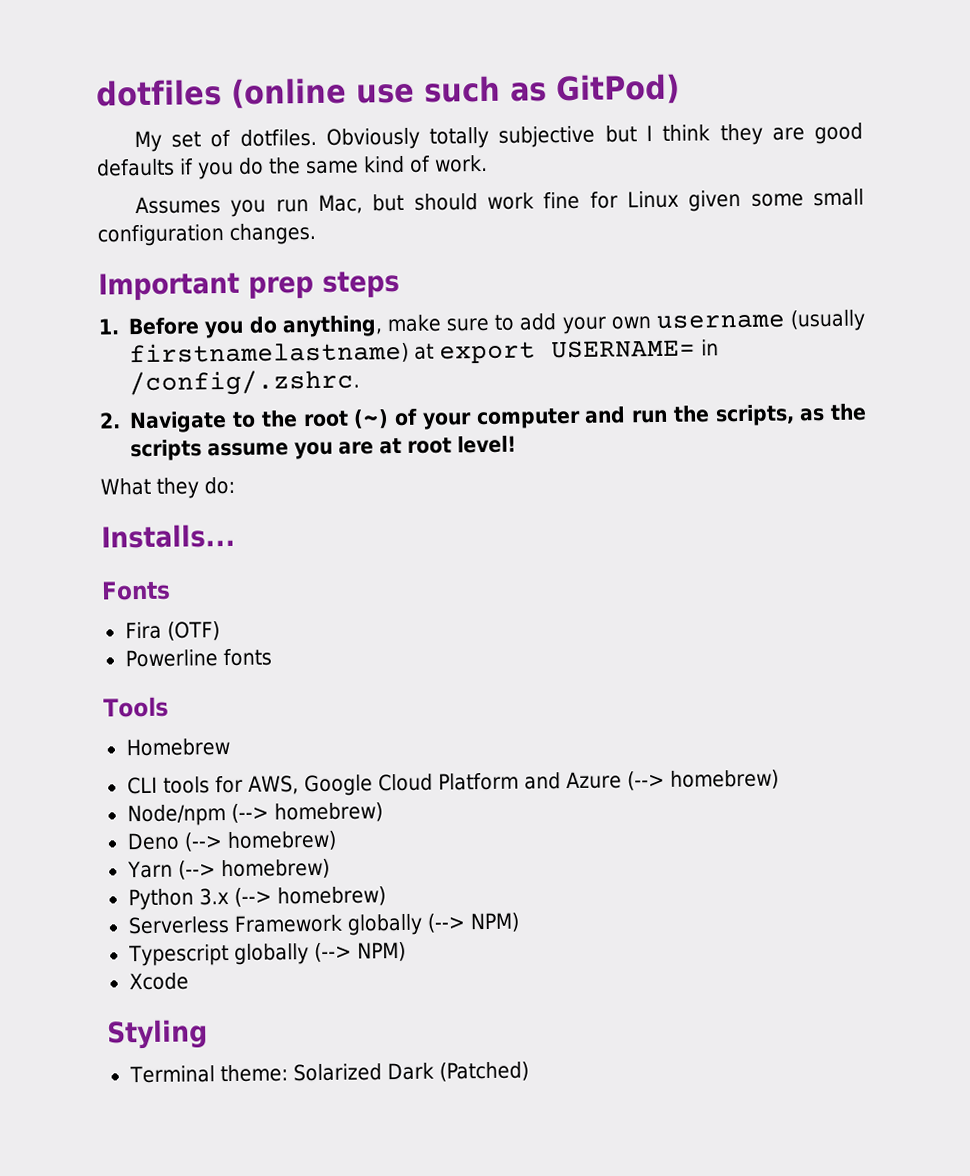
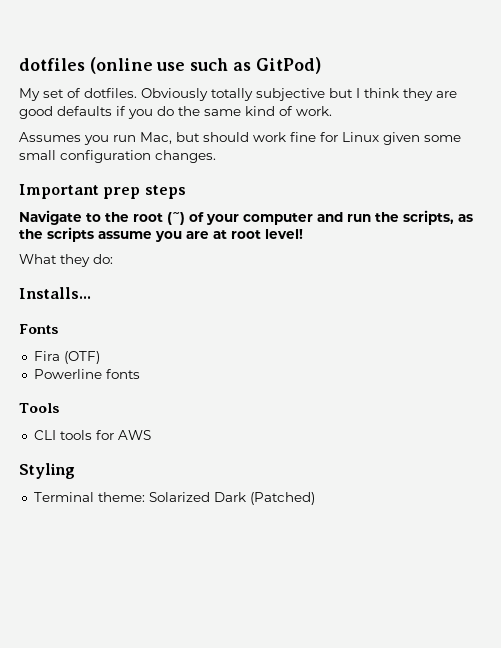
- 1. Before you do anything, make sure to add your own username (usually firstnamelastname) at export USERNAME= in /config/.zshrc.
- 2. Navigate to the root (~) of your computer and run the scripts, as the scripts assume you are at root level!
+ Navigate to the root (~) of your computer and run the scripts, as the scripts assume you are at root level!
- Homebrew
- CLI tools for AWS, Google Cloud Platform and Azure (--> homebrew)
- Node/npm (--> homebrew)
- Deno (--> homebrew)
- Yarn (--> homebrew)
- Python 3.x (--> homebrew)
- Serverless Framework globally (--> NPM)
- Typescript globally (--> NPM)
- Xcode
+ CLI tools for AWS

